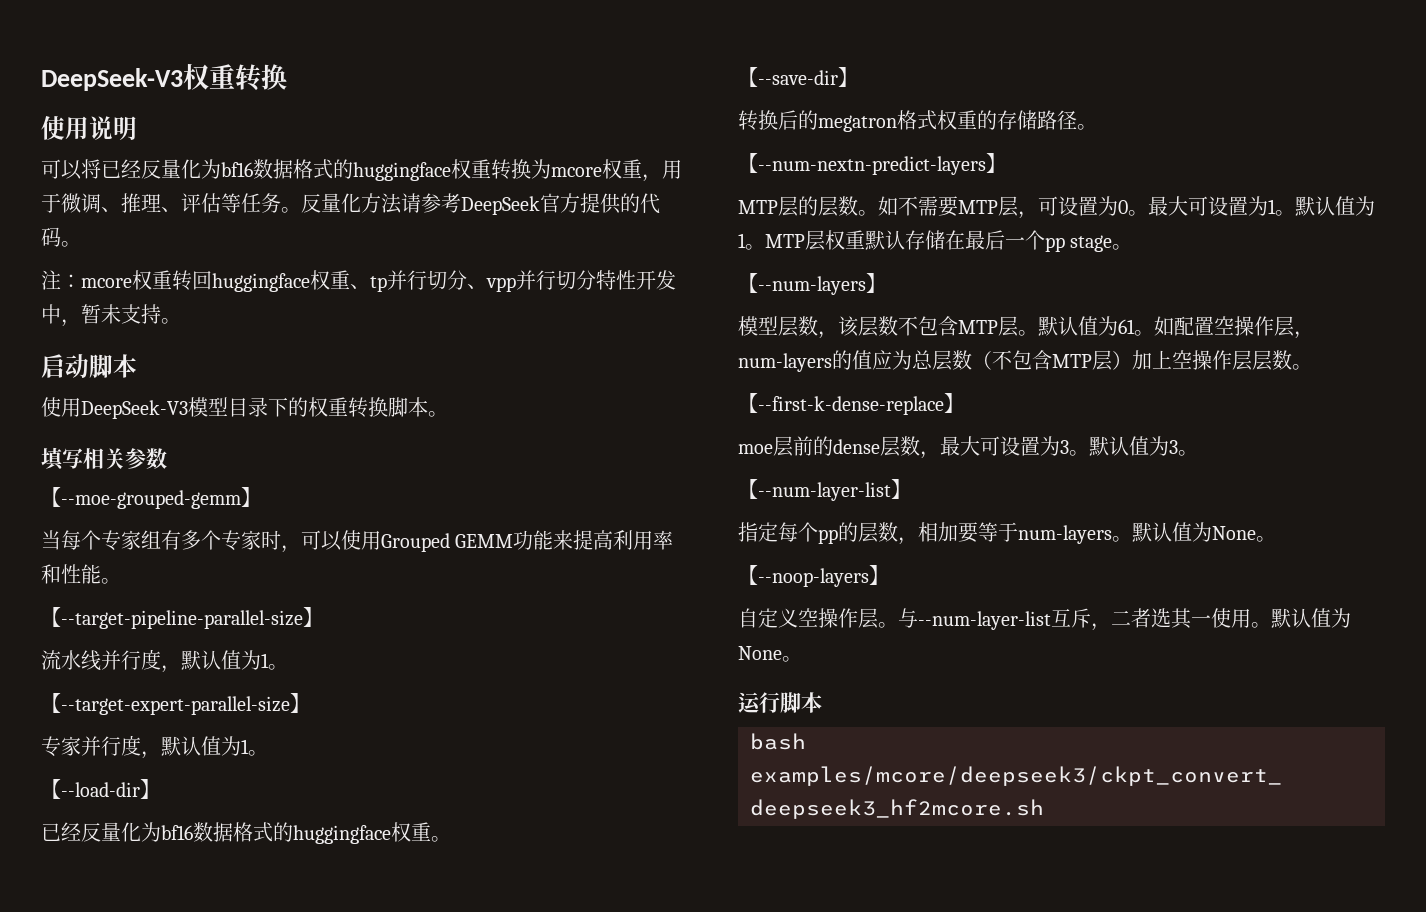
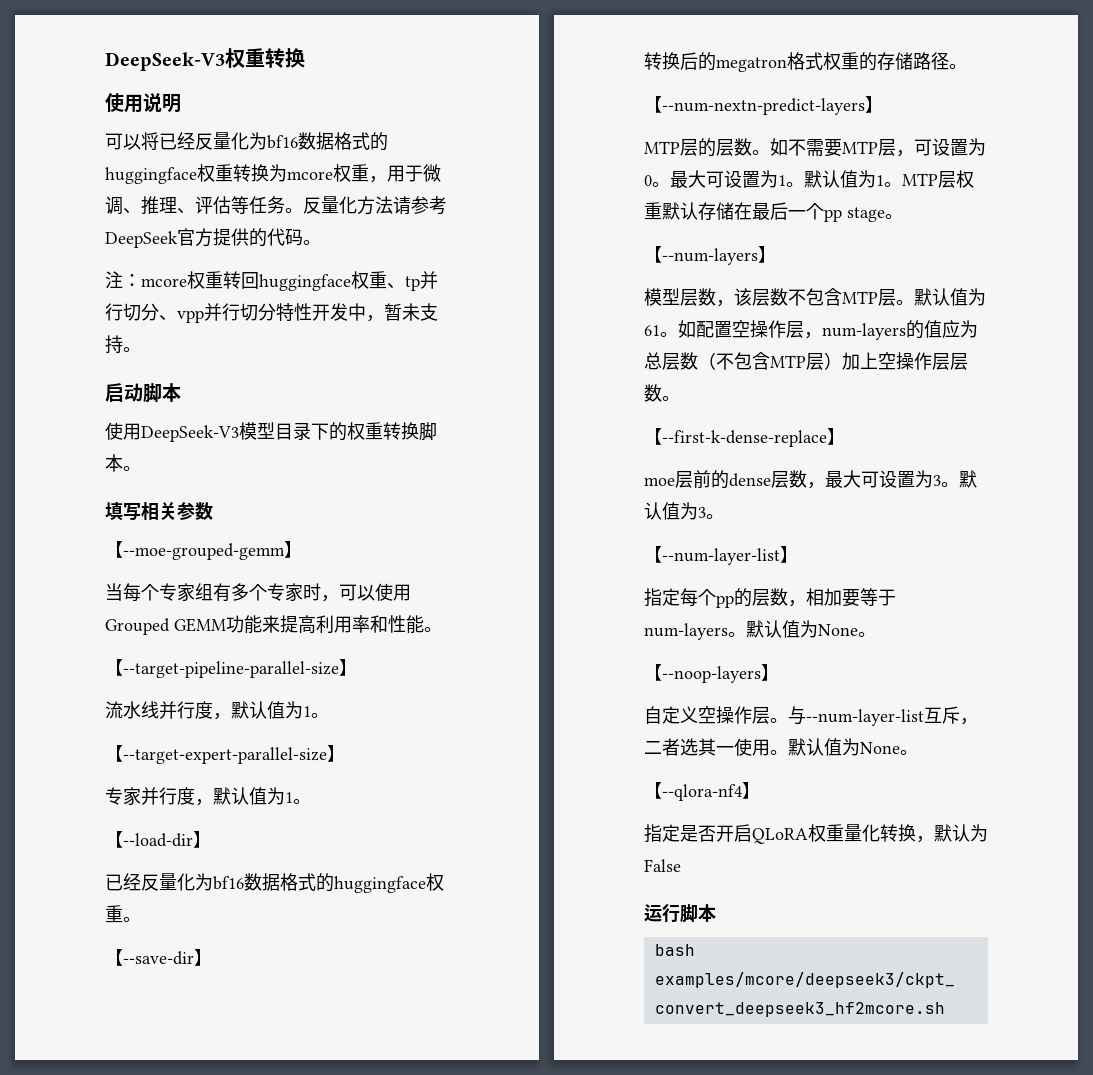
+ 【--qlora-nf4】
+ 指定是否开启QLoRA权重量化转换，默认为False

